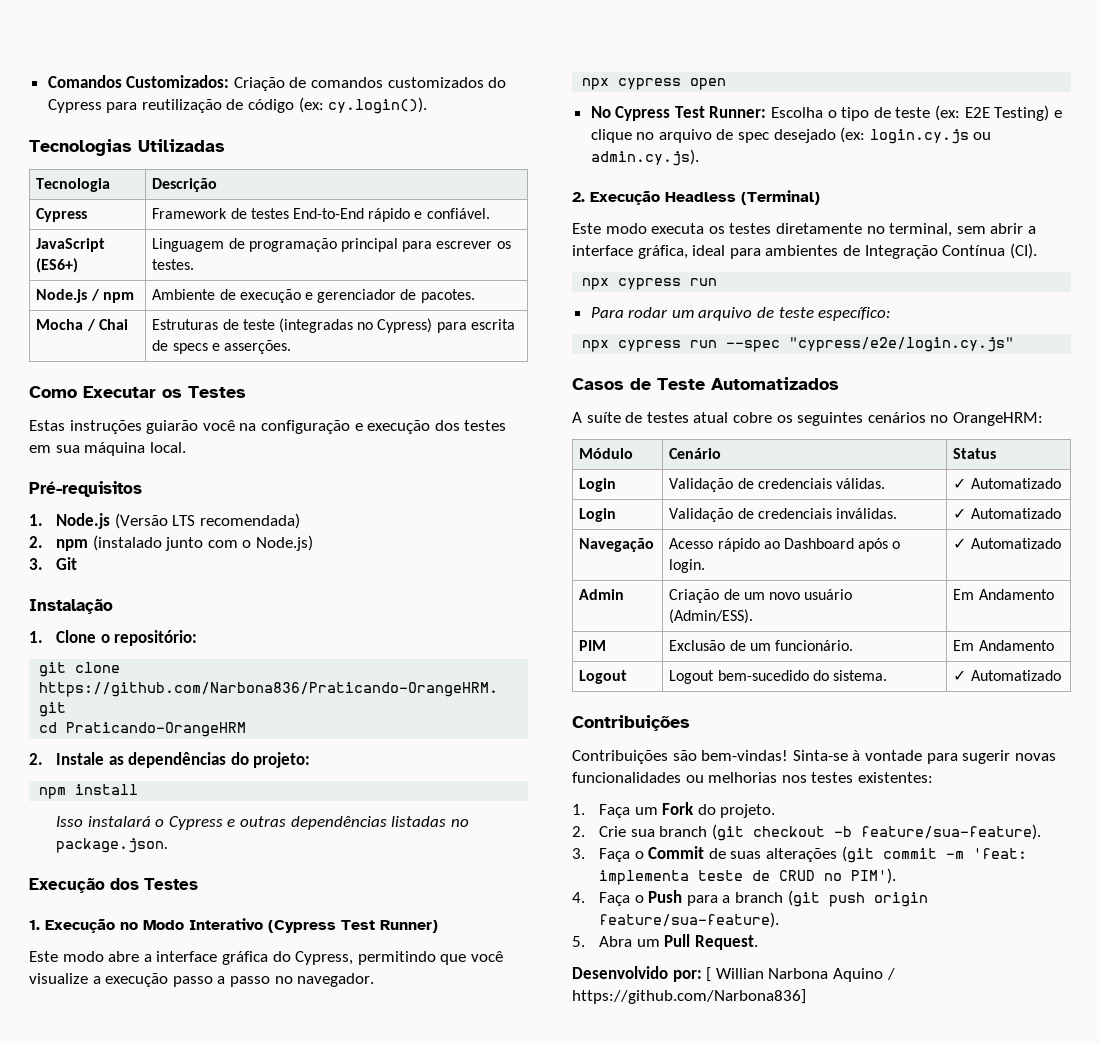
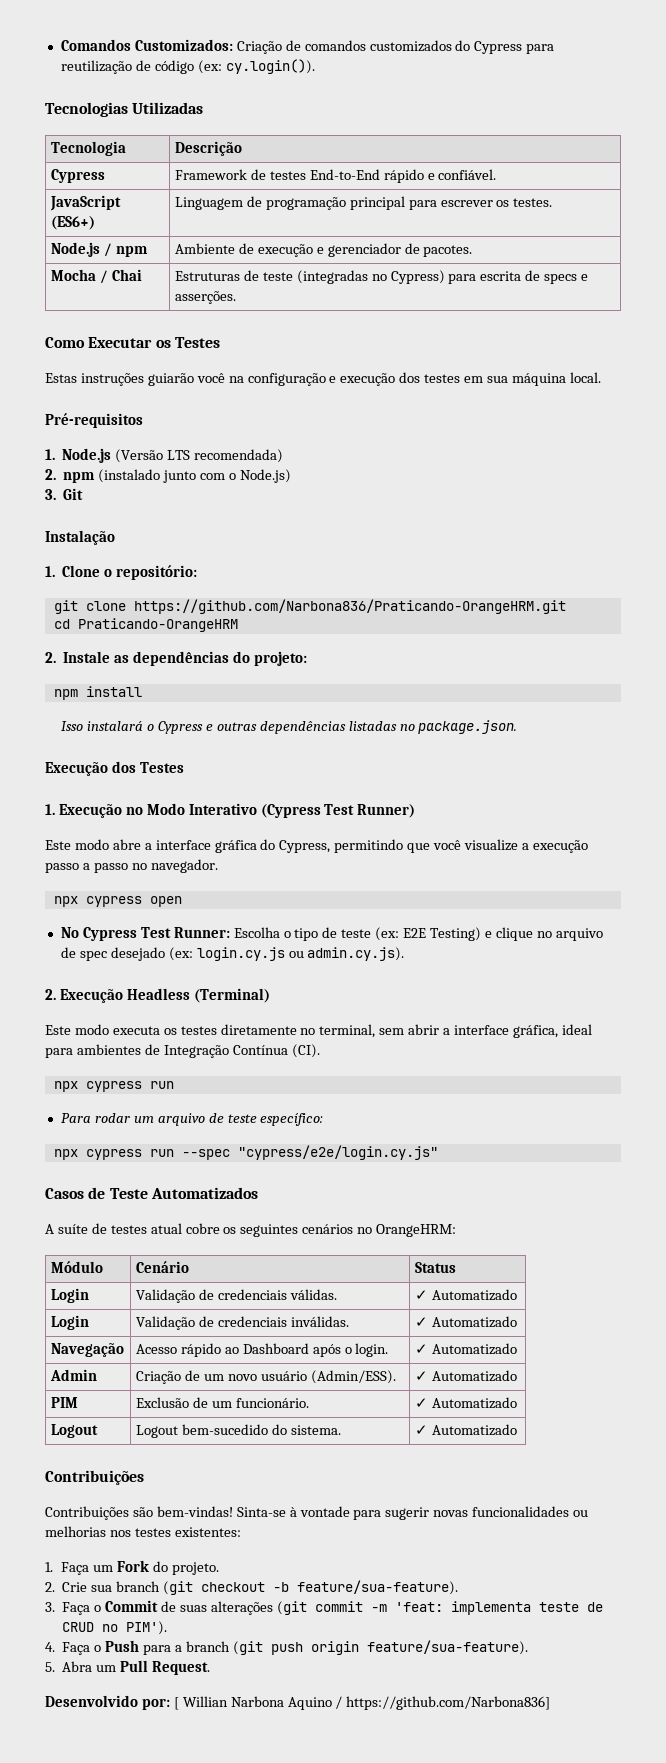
- Admin | Criação de um novo usuário (Admin/ESS). | Em Andamento
+ Admin | Criação de um novo usuário (Admin/ESS). | ✓ Automatizado
- PIM | Exclusão de um funcionário. | Em Andamento
+ PIM | Exclusão de um funcionário. | ✓ Automatizado

